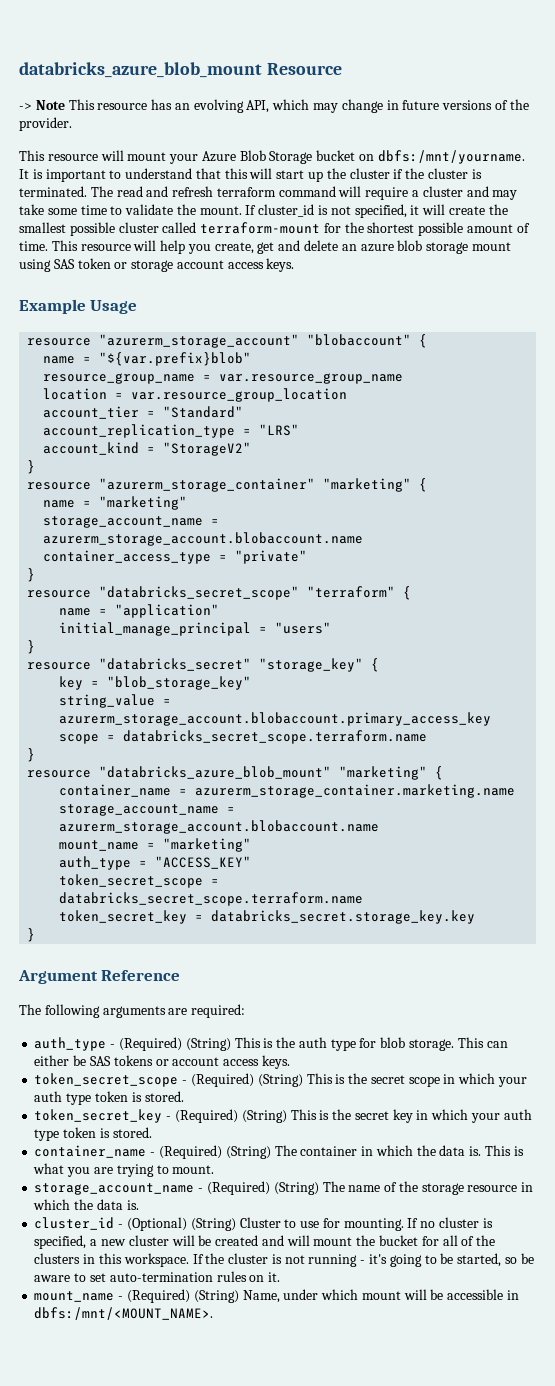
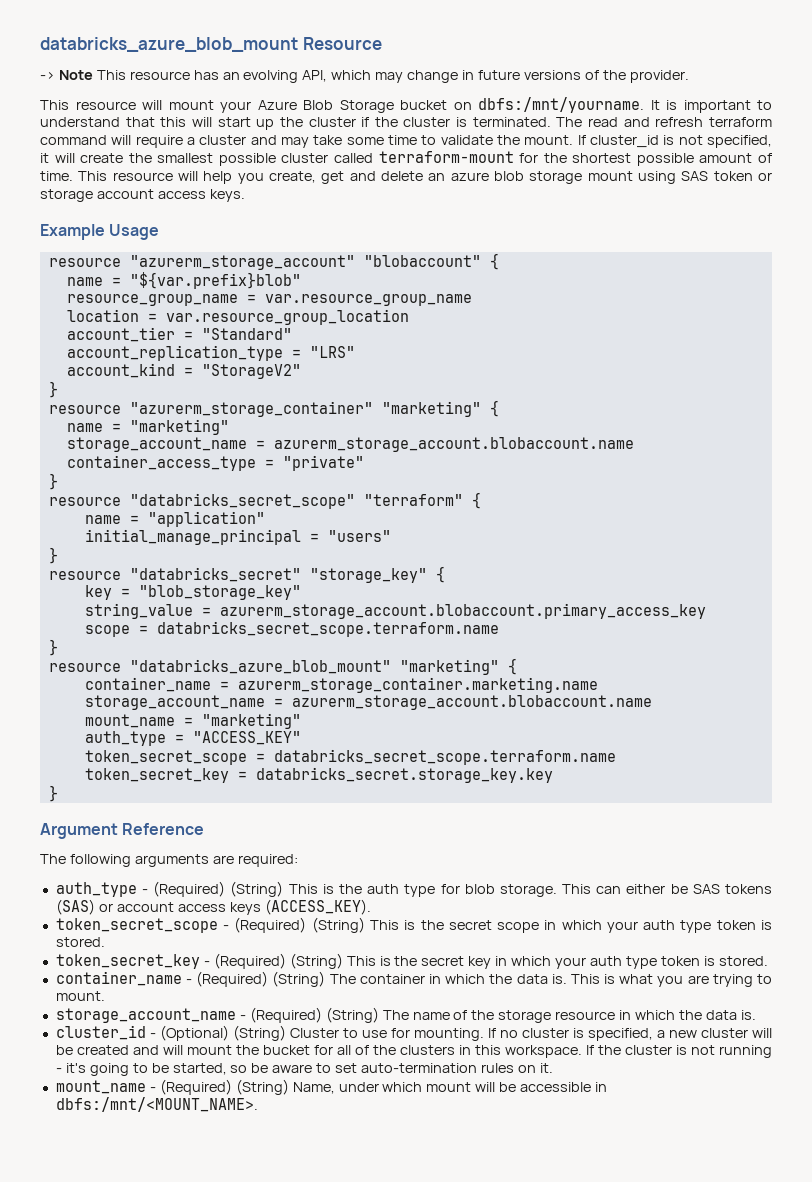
- This can either be SAS tokens or account access keys.
+ This can either be SAS tokens (SAS) or account access keys (ACCESS_KEY).

